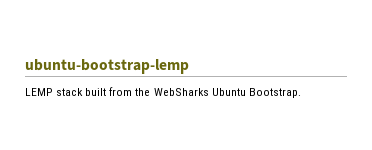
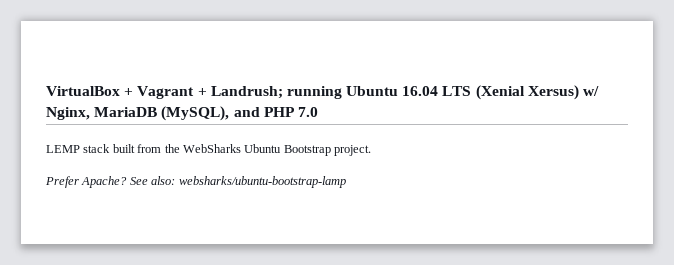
- ubuntu-bootstrap-lemp
+ VirtualBox + Vagrant + Landrush; running Ubuntu 16.04 LTS (Xenial Xersus) w/ Nginx, MariaDB (MySQL), and PHP 7.0
- LEMP stack built from the WebSharks Ubuntu Bootstrap.
+ LEMP stack built from the WebSharks Ubuntu Bootstrap project.
+ Prefer Apache? See also: websharks/ubuntu-bootstrap-lamp

